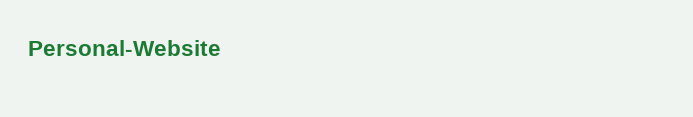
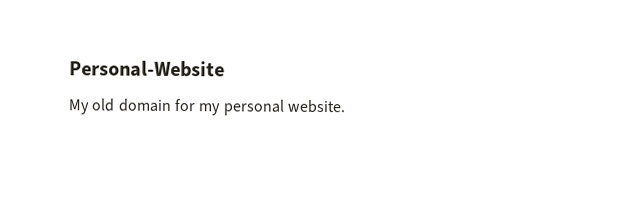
+ My old domain for my personal website.

